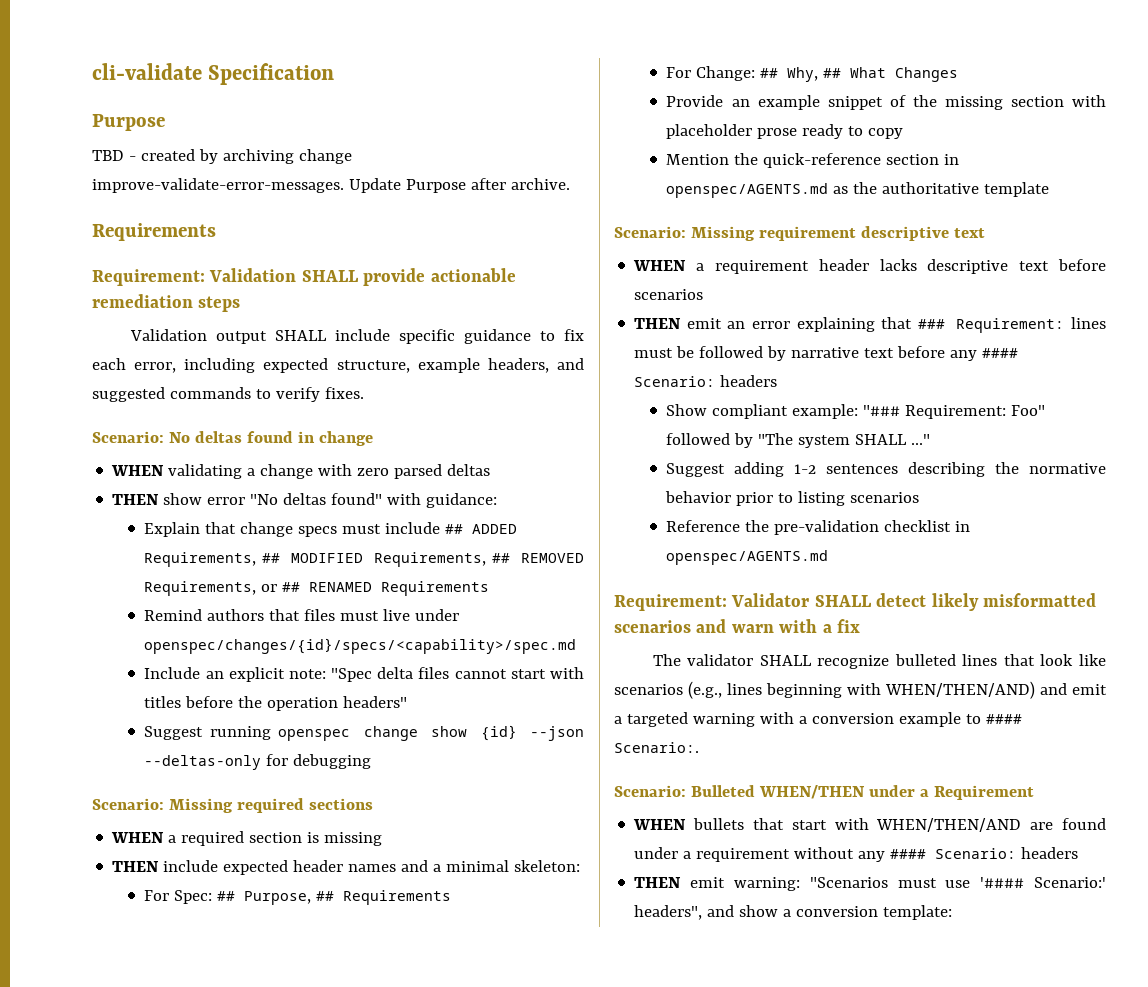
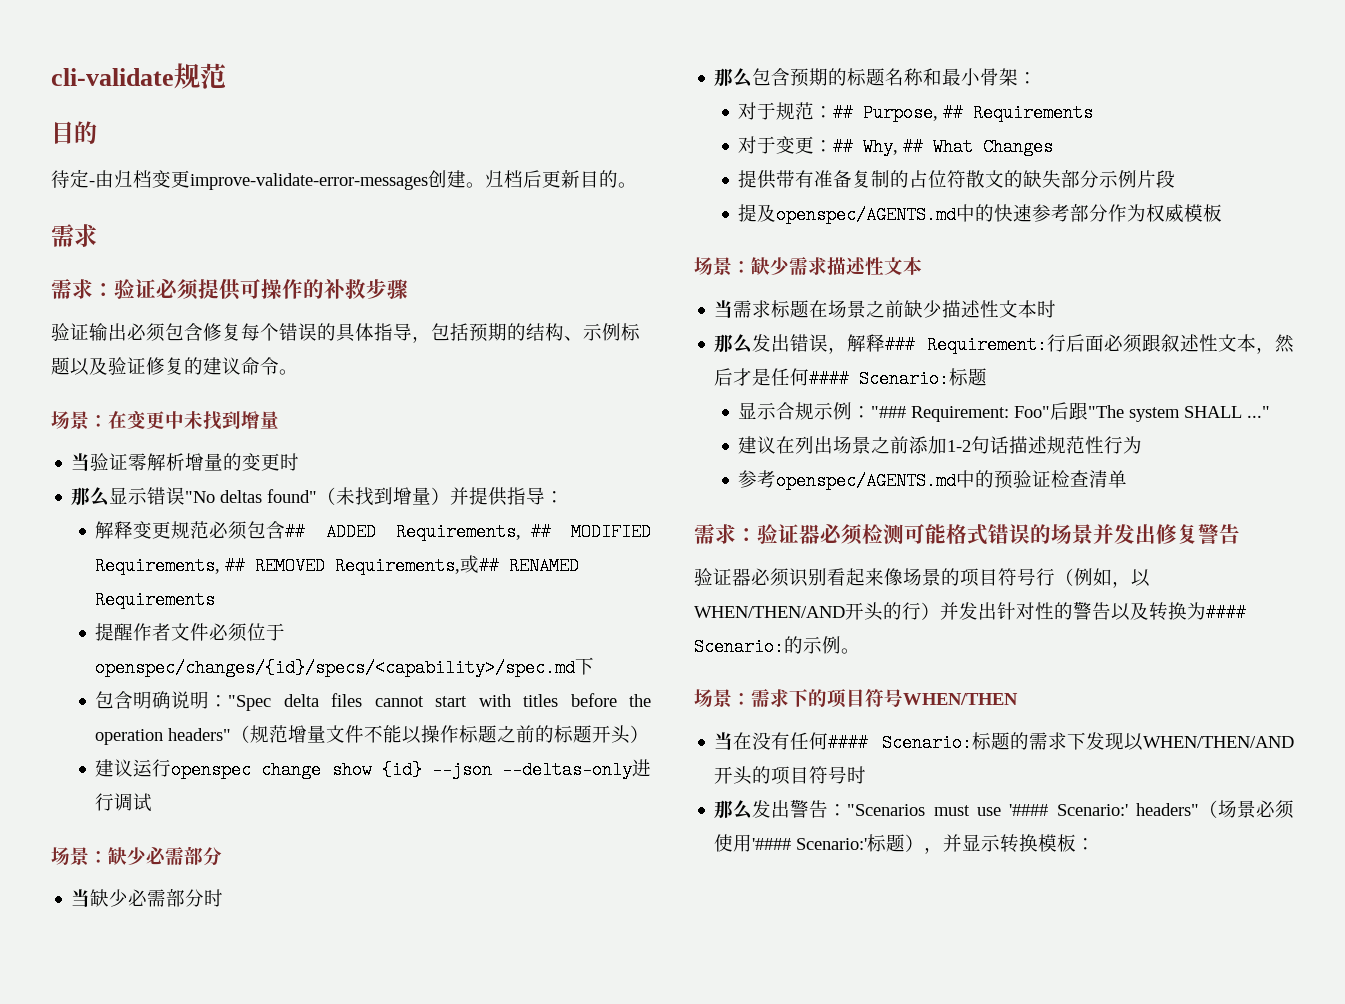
- cli-validate Specification
- Purpose
- TBD - created by archiving change improve-validate-error-messages. Update Purpose after archive.
- Requirements
- Requirement: Validation SHALL provide actionable remediation steps
- Validation output SHALL include specific guidance to fix each error, including expected structure, example headers, and suggested commands to verify fixes.
- Scenario: No deltas found in change
- WHEN validating a change with zero parsed deltas
- THEN show error "No deltas found" with guidance:
- Explain that change specs must include ## ADDED Requirements, ## MODIFIED Requirements, ## REMOVED Requirements, or ## RENAMED Requirements
+ cli-validate规范
+ 目的
+ 待定-由归档变更improve-validate-error-messages创建。归档后更新目的。
+ 需求
+ 需求：验证必须提供可操作的补救步骤
+ 验证输出必须包含修复每个错误的具体指导，包括预期的结构、示例标题以及验证修复的建议命令。
+ 场景：在变更中未找到增量
+ 当验证零解析增量的变更时
+ 那么显示错误"No deltas found"（未找到增量）并提供指导：
+ 解释变更规范必须包含## ADDED Requirements, ## MODIFIED Requirements, ## REMOVED Requirements,或## RENAMED Requirements
- Remind authors that files must live under openspec/changes/{id}/specs/<capability>/spec.md
- Include an explicit note: "Spec delta files cannot start with titles before the operation headers"
- Suggest running openspec change show {id} --json --deltas-only for debugging
- Scenario: Missing required sections
- WHEN a required section is missing
- THEN include expected header names and a minimal skeleton:
- For Spec: ## Purpose, ## Requirements
+ 提醒作者文件必须位于openspec/changes/{id}/specs/<capability>/spec.md下
+ 包含明确说明："Spec delta files cannot start with titles before the operation headers"（规范增量文件不能以操作标题之前的标题开头）
+ 建议运行openspec change show {id} --json --deltas-only进行调试
+ 场景：缺少必需部分
+ 当缺少必需部分时
+ 那么包含预期的标题名称和最小骨架：
+ 对于规范：## Purpose, ## Requirements
- For Change: ## Why, ## What Changes
+ 对于变更：## Why, ## What Changes
- Provide an example snippet of the missing section with placeholder prose ready to copy
- Mention the quick-reference section in openspec/AGENTS.md as the authoritative template
- Scenario: Missing requirement descriptive text
- WHEN a requirement header lacks descriptive text before scenarios
- THEN emit an error explaining that ### Requirement: lines must be followed by narrative text before any #### Scenario: headers
- Show compliant example: "### Requirement: Foo" followed by "The system SHALL ..."
+ 提供带有准备复制的占位符散文的缺失部分示例片段
+ 提及openspec/AGENTS.md中的快速参考部分作为权威模板
+ 场景：缺少需求描述性文本
+ 当需求标题在场景之前缺少描述性文本时
+ 那么发出错误，解释### Requirement:行后面必须跟叙述性文本，然后才是任何#### Scenario:标题
+ 显示合规示例："### Requirement: Foo"后跟"The system SHALL ..."
- Suggest adding 1-2 sentences describing the normative behavior prior to listing scenarios
- Reference the pre-validation checklist in openspec/AGENTS.md
- Requirement: Validator SHALL detect likely misformatted scenarios and warn with a fix
- The validator SHALL recognize bulleted lines that look like scenarios (e.g., lines beginning with WHEN/THEN/AND) and emit a targeted warning with a conversion example to #### Scenario:.
- Scenario: Bulleted WHEN/THEN under a Requirement
- WHEN bullets that start with WHEN/THEN/AND are found under a requirement without any #### Scenario: headers
- THEN emit warning: "Scenarios must use '#### Scenario:' headers", and show a conversion template:
+ 建议在列出场景之前添加1-2句话描述规范性行为
+ 参考openspec/AGENTS.md中的预验证检查清单
+ 需求：验证器必须检测可能格式错误的场景并发出修复警告
+ 验证器必须识别看起来像场景的项目符号行（例如，以WHEN/THEN/AND开头的行）并发出针对性的警告以及转换为#### Scenario:的示例。
+ 场景：需求下的项目符号WHEN/THEN
+ 当在没有任何#### Scenario:标题的需求下发现以WHEN/THEN/AND开头的项目符号时
+ 那么发出警告："Scenarios must use '#### Scenario:' headers"（场景必须使用'#### Scenario:'标题），并显示转换模板：

